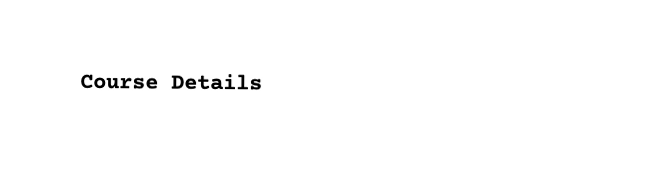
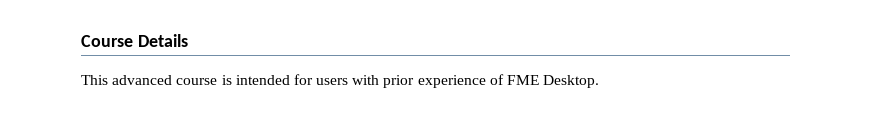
+ This advanced course is intended for users with prior experience of FME Desktop.

